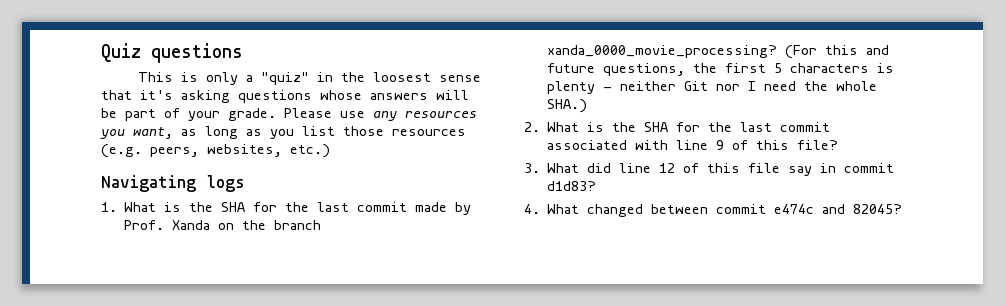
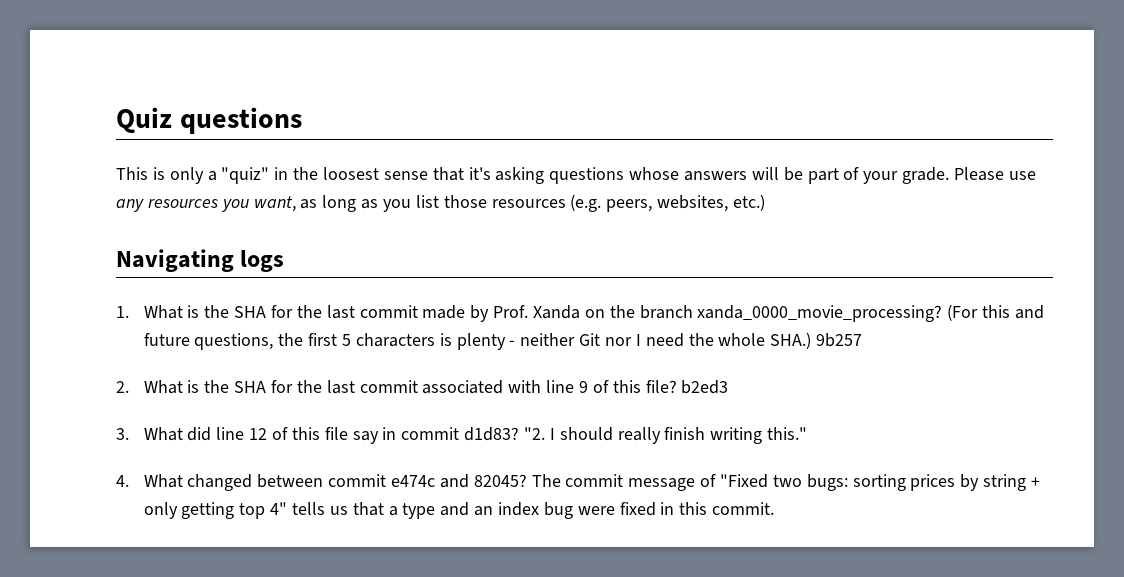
- (For this and future questions, the first 5 characters is plenty - neither Git nor I need the whole SHA.)
+ (For this and future questions, the first 5 characters is plenty - neither Git nor I need the whole SHA.) 9b257
- 2. What is the SHA for the last commit associated with line 9 of this file?
+ 2. What is the SHA for the last commit associated with line 9 of this file? b2ed3
+ "2. I should really finish writing this."
+ The commit message of "Fixed two bugs: sorting prices by string + only getting top 4" tells us that a type and an index bug were fixed in this commit.

